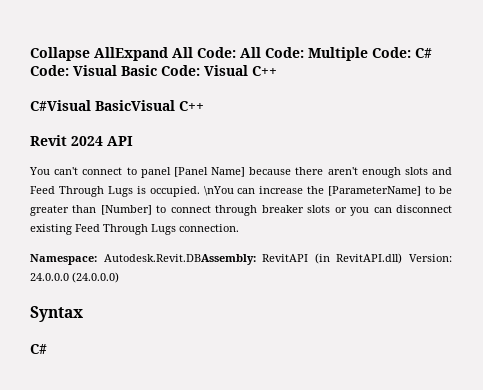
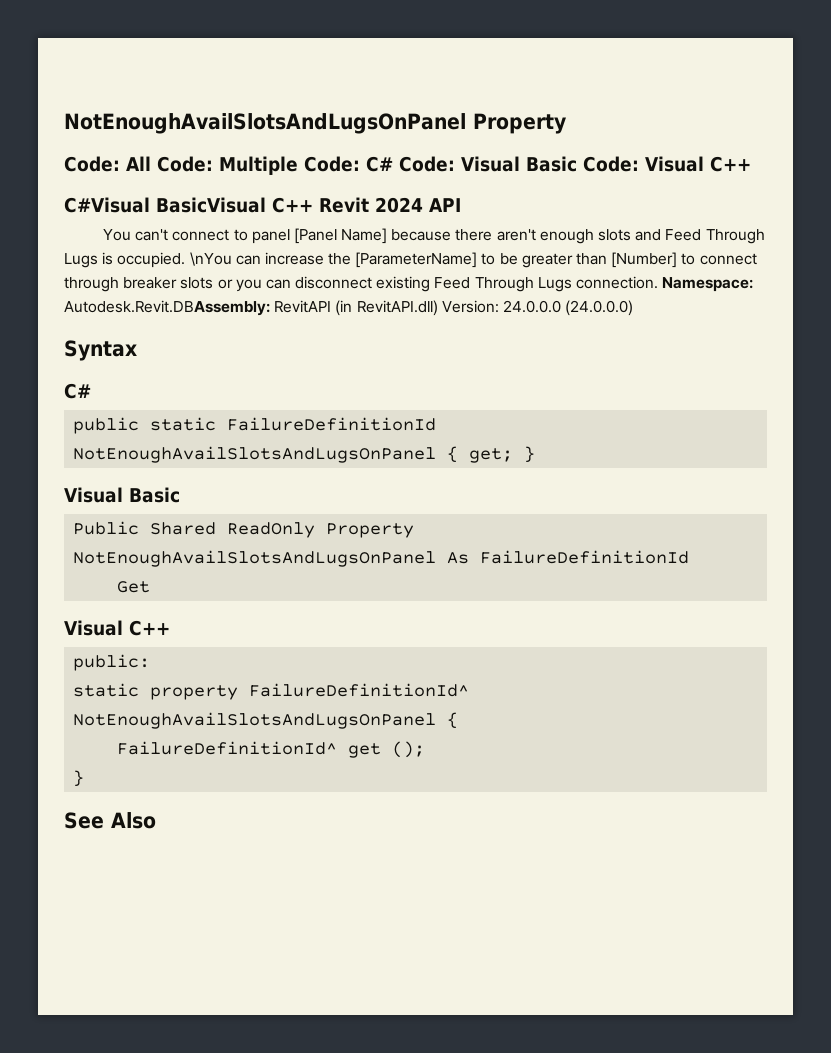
- Collapse AllExpand All Code: All Code: Multiple Code: C# Code: Visual Basic Code: Visual C++
+ NotEnoughAvailSlotsAndLugsOnPanel Property
+ Code: All Code: Multiple Code: C# Code: Visual Basic Code: Visual C++
- C#Visual BasicVisual C++
- Revit 2024 API
+ C#Visual BasicVisual C++ Revit 2024 API
- \nYou can increase the [ParameterName] to be greater than [Number] to connect through breaker slots or you can disconnect existing Feed Through Lugs connection.
- Namespace: Autodesk.Revit.DBAssembly: RevitAPI (in RevitAPI.dll) Version: 24.0.0.0 (24.0.0.0)
+ \nYou can increase the [ParameterName] to be greater than [Number] to connect through breaker slots or you can disconnect existing Feed Through Lugs connection. Namespace: Autodesk.Revit.DBAssembly: RevitAPI (in RevitAPI.dll) Version: 24.0.0.0 (24.0.0.0)
+ public static FailureDefinitionId NotEnoughAvailSlotsAndLugsOnPanel { get; }
+ Visual Basic
+ Public Shared ReadOnly Property NotEnoughAvailSlotsAndLugsOnPanel As FailureDefinitionId
+ Get
+ Visual C++
+ public:
+ static property FailureDefinitionId^ NotEnoughAvailSlotsAndLugsOnPanel {
+ FailureDefinitionId^ get ();
+ }
+ See Also

